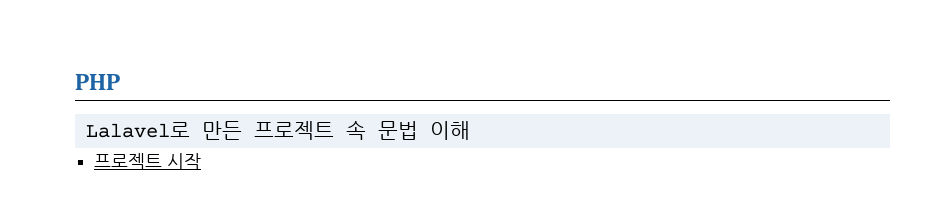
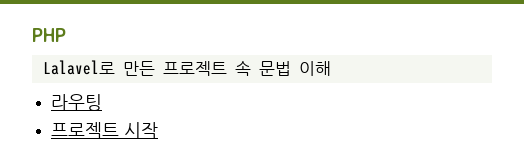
+ 라우팅

